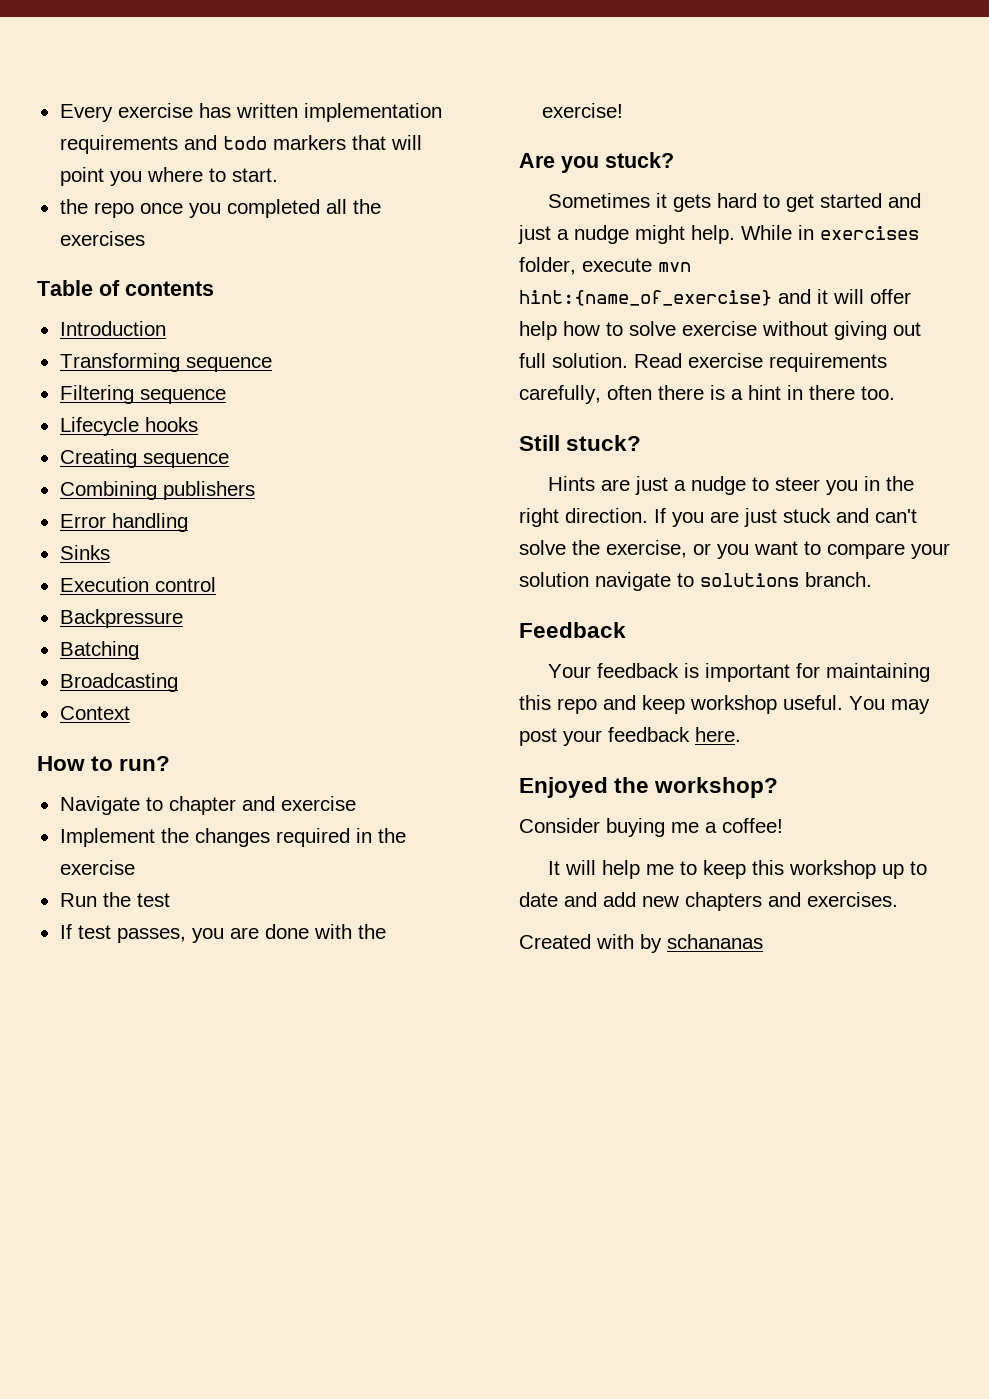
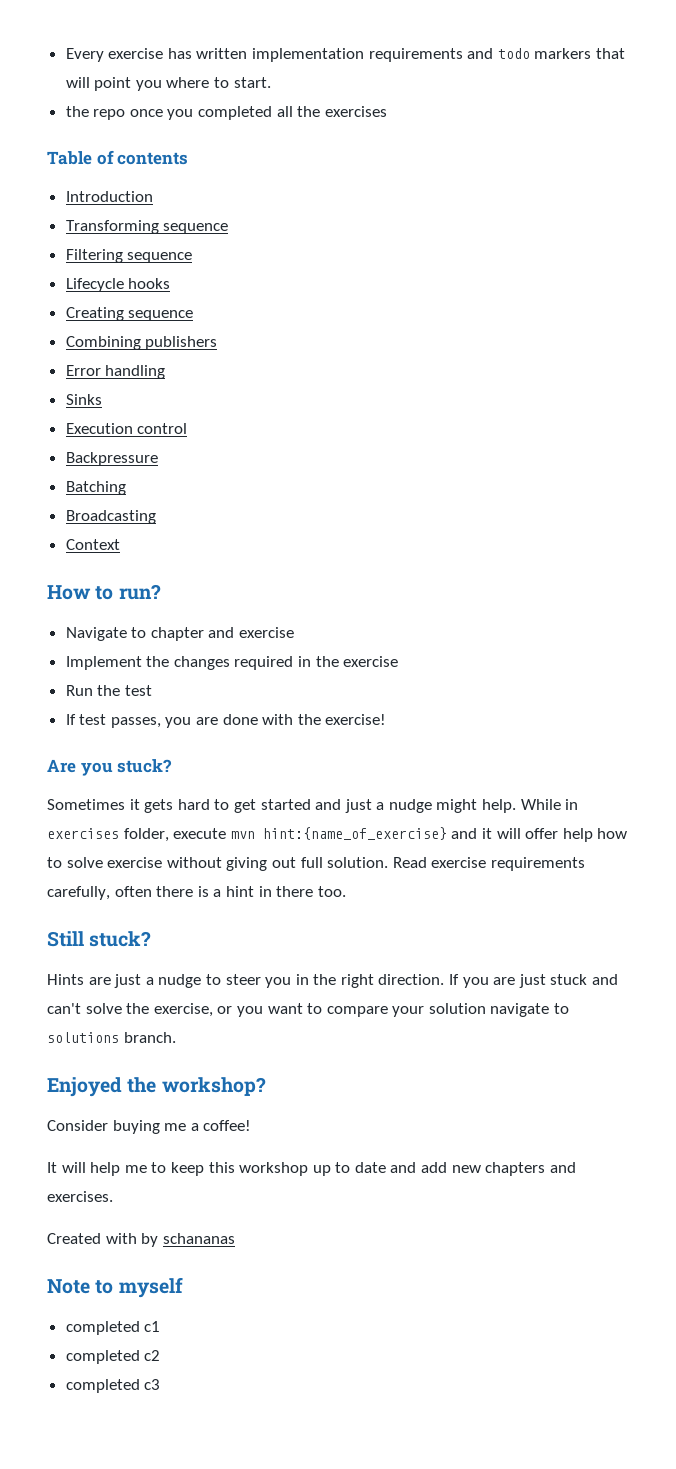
- Feedback
- Your feedback is important for maintaining this repo and keep workshop useful. You may post your feedback here.
+ Note to myself
+ completed c1
+ completed c2
+ completed c3

